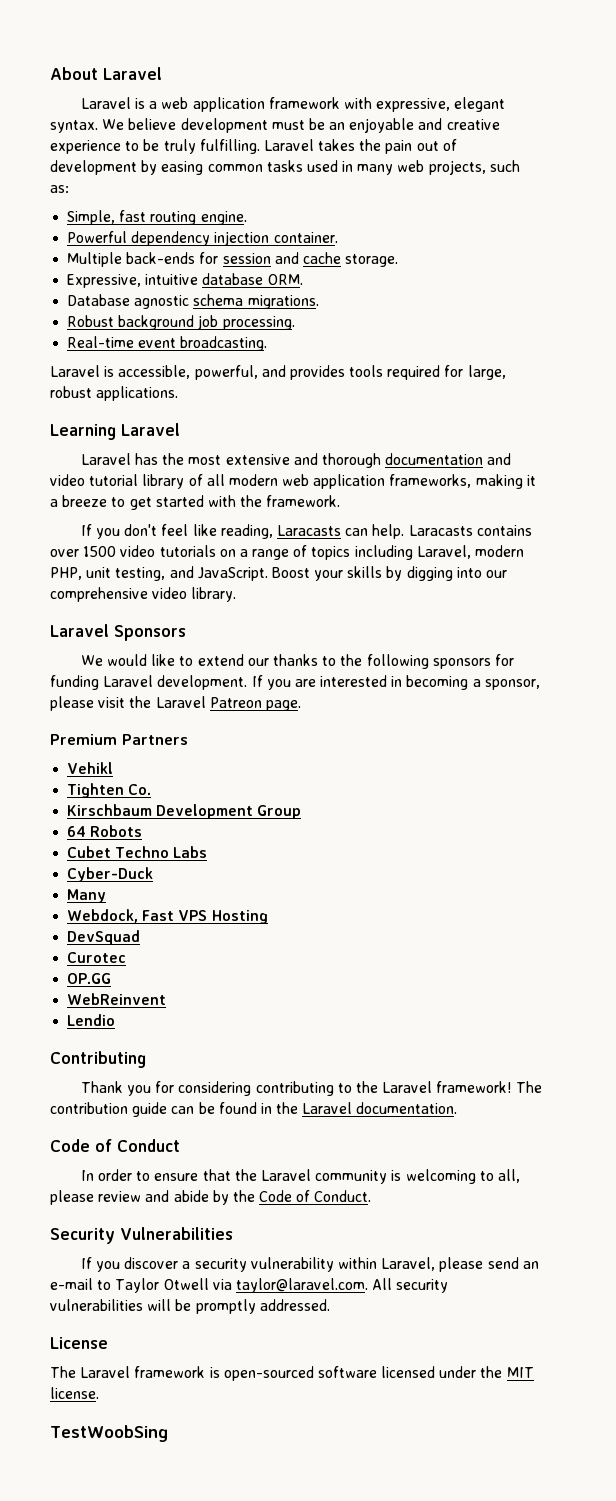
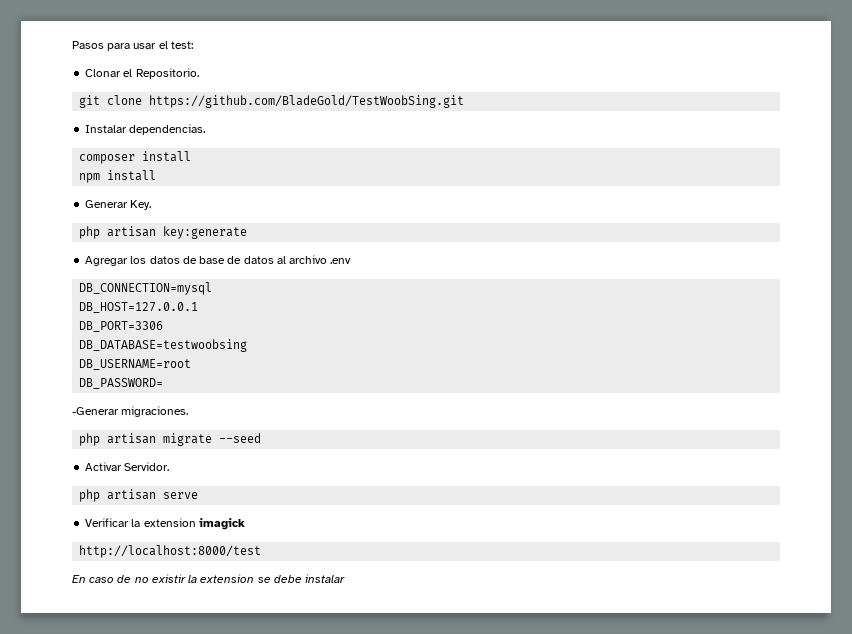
- About Laravel
- Laravel is a web application framework with expressive, elegant syntax. We believe development must be an enjoyable and creative experience to be truly fulfilling. Laravel takes the pain out of development by easing common tasks used in many web projects, such as:
- Simple, fast routing engine.
- Powerful dependency injection container.
- Multiple back-ends for session and cache storage.
- Expressive, intuitive database ORM.
- Database agnostic schema migrations.
- Robust background job processing.
- Real-time event broadcasting.
- Laravel is accessible, powerful, and provides tools required for large, robust applications.
- Learning Laravel
- Laravel has the most extensive and thorough documentation and video tutorial library of all modern web application frameworks, making it a breeze to get started with the framework.
- If you don't feel like reading, Laracasts can help. Laracasts contains over 1500 video tutorials on a range of topics including Laravel, modern PHP, unit testing, and JavaScript. Boost your skills by digging into our comprehensive video library.
- Laravel Sponsors
- We would like to extend our thanks to the following sponsors for funding Laravel development. If you are interested in becoming a sponsor, please visit the Laravel Patreon page.
- Premium Partners
- Vehikl
- Tighten Co.
- Kirschbaum Development Group
- 64 Robots
- Cubet Techno Labs
- Cyber-Duck
- Many
- Webdock, Fast VPS Hosting
- DevSquad
- Curotec
- OP.GG
- WebReinvent
- Lendio
- Contributing
- Thank you for considering contributing to the Laravel framework! The contribution guide can be found in the Laravel documentation.
- Code of Conduct
- In order to ensure that the Laravel community is welcoming to all, please review and abide by the Code of Conduct.
- Security Vulnerabilities
- If you discover a security vulnerability within Laravel, please send an e-mail to Taylor Otwell via taylor@laravel.com. All security vulnerabilities will be promptly addressed.
- License
- The Laravel framework is open-sourced software licensed under the MIT license.
- TestWoobSing
+ Pasos para usar el test:
+ Clonar el Repositorio.
+ git clone https://github.com/BladeGold/TestWoobSing.git
+ Instalar dependencias.
+ composer install
+ npm install
+ Generar Key.
+ php artisan key:generate
+ Agregar los datos de base de datos al archivo .env
+ DB_CONNECTION=mysql
+ DB_HOST=127.0.0.1
+ DB_PORT=3306
+ DB_DATABASE=testwoobsing
+ DB_USERNAME=root
+ DB_PASSWORD=
+ -Generar migraciones.
+ php artisan migrate --seed
+ Activar Servidor.
+ php artisan serve
+ Verificar la extension imagick
+ http://localhost:8000/test
+ En caso de no existir la extension se debe instalar

